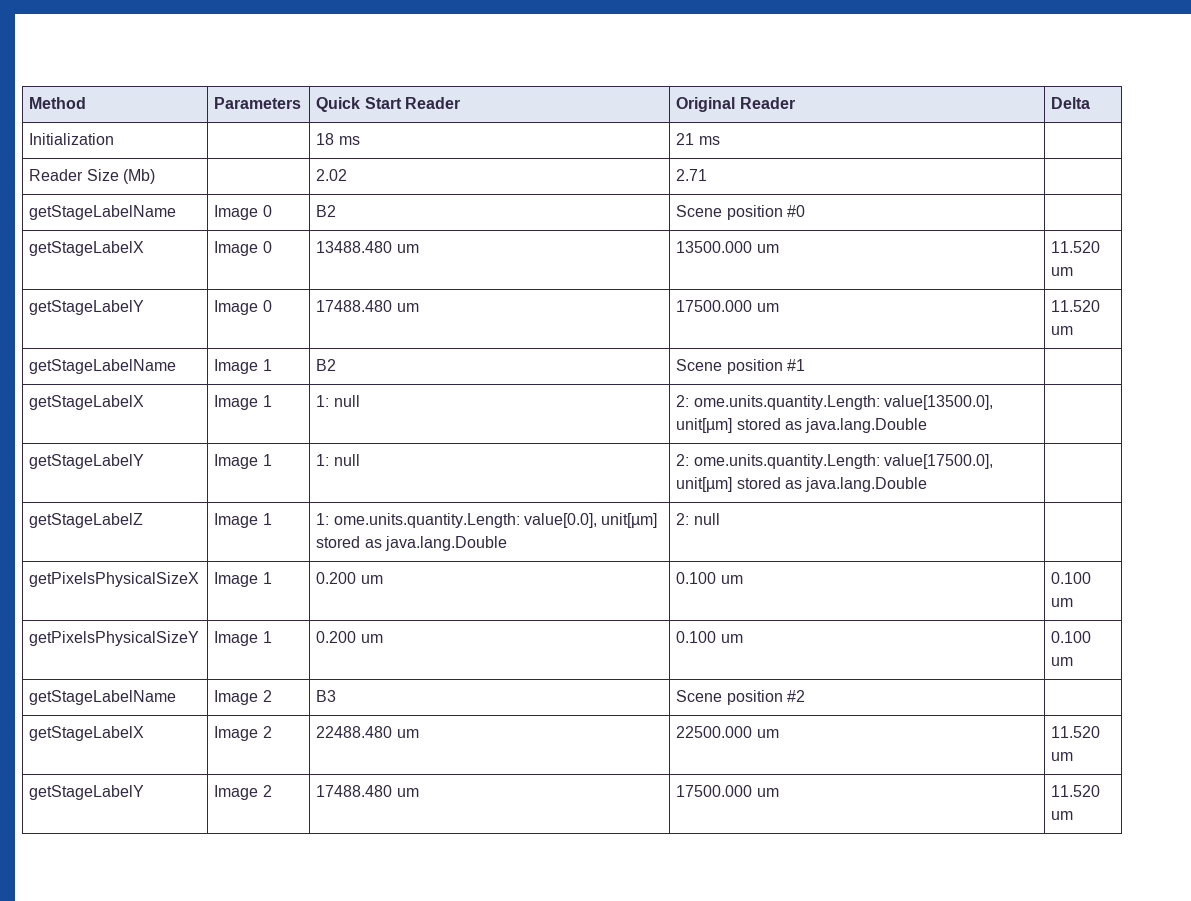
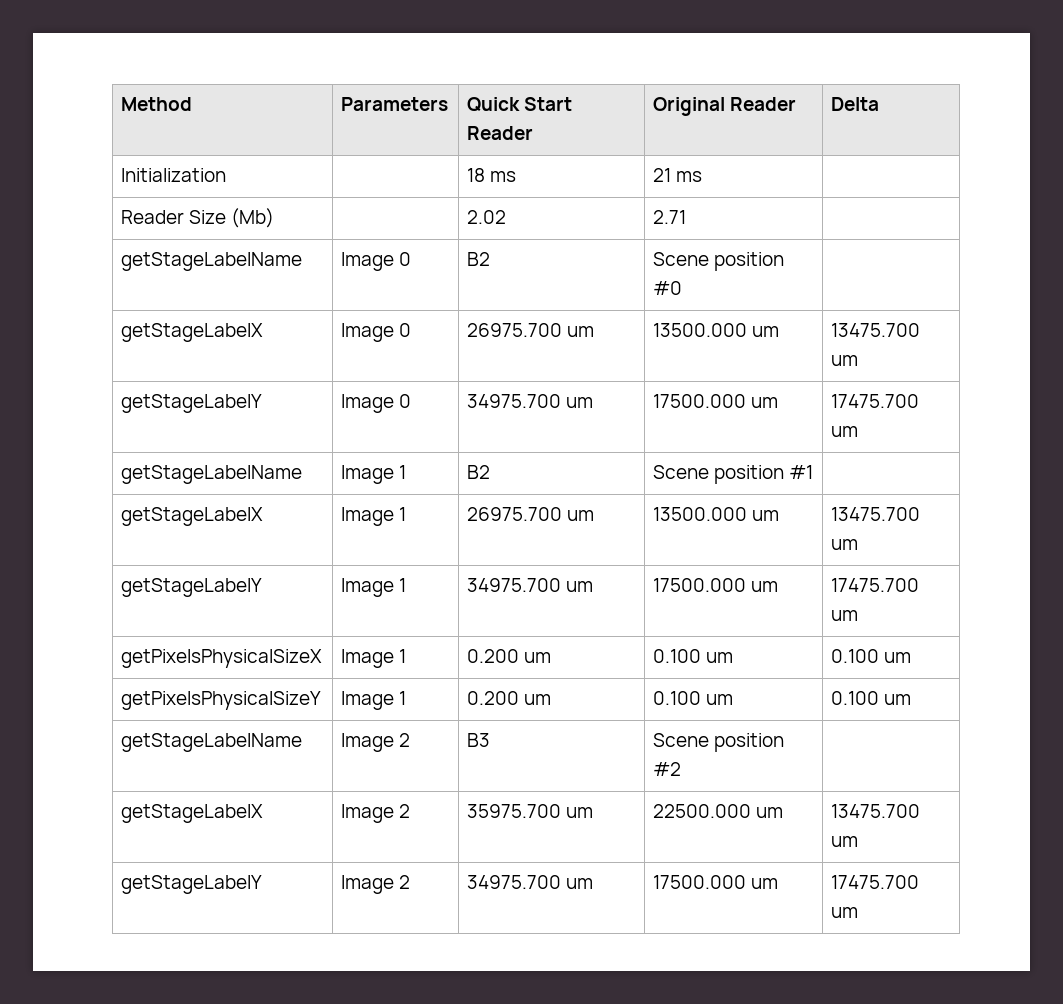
- getStageLabelX | Image 0 | 13488.480 um | 13500.000 um | 11.520 um
+ getStageLabelX | Image 0 | 26975.700 um | 13500.000 um | 13475.700 um
- getStageLabelY | Image 0 | 17488.480 um | 17500.000 um | 11.520 um
+ getStageLabelY | Image 0 | 34975.700 um | 17500.000 um | 17475.700 um
- getStageLabelX | Image 1 | 1: null | 2: ome.units.quantity.Length: value[13500.0], unit[µm] stored as java.lang.Double |
- getStageLabelY | Image 1 | 1: null | 2: ome.units.quantity.Length: value[17500.0], unit[µm] stored as java.lang.Double |
- getStageLabelZ | Image 1 | 1: ome.units.quantity.Length: value[0.0], unit[µm] stored as java.lang.Double | 2: null |
+ getStageLabelX | Image 1 | 26975.700 um | 13500.000 um | 13475.700 um
+ getStageLabelY | Image 1 | 34975.700 um | 17500.000 um | 17475.700 um
- getStageLabelX | Image 2 | 22488.480 um | 22500.000 um | 11.520 um
+ getStageLabelX | Image 2 | 35975.700 um | 22500.000 um | 13475.700 um
- getStageLabelY | Image 2 | 17488.480 um | 17500.000 um | 11.520 um
+ getStageLabelY | Image 2 | 34975.700 um | 17500.000 um | 17475.700 um

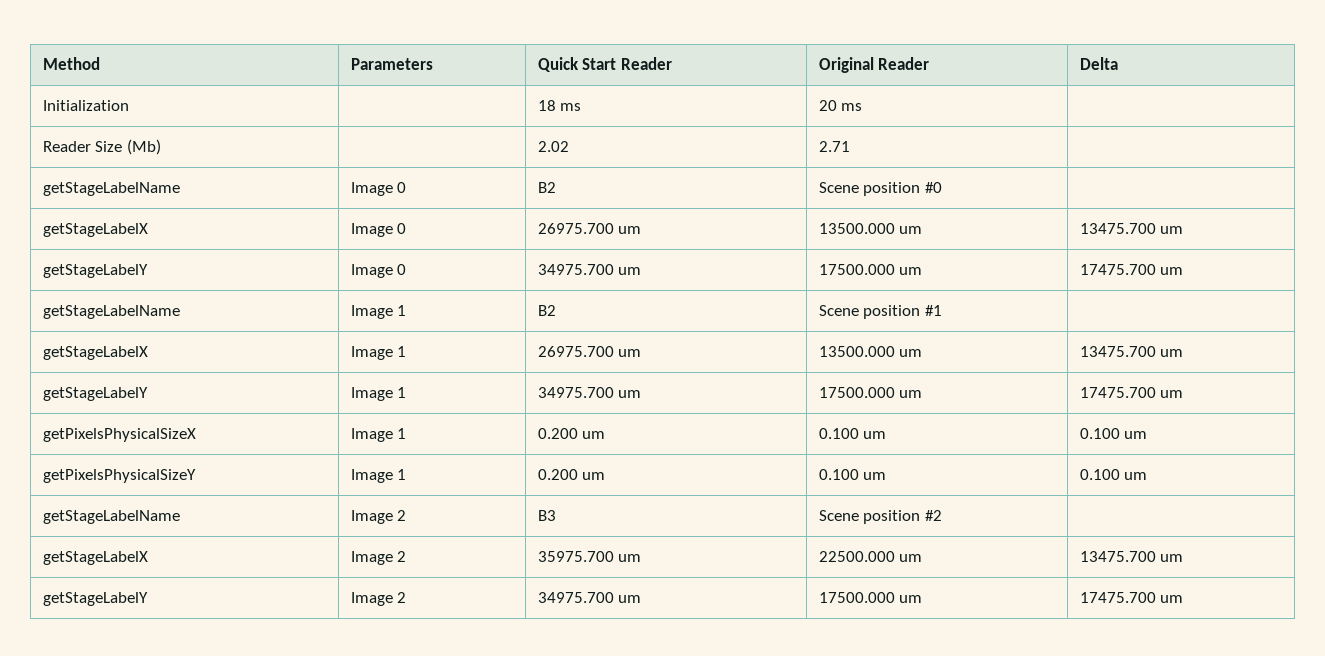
- Initialization | | 18 ms | 21 ms |
+ Initialization | | 18 ms | 20 ms |

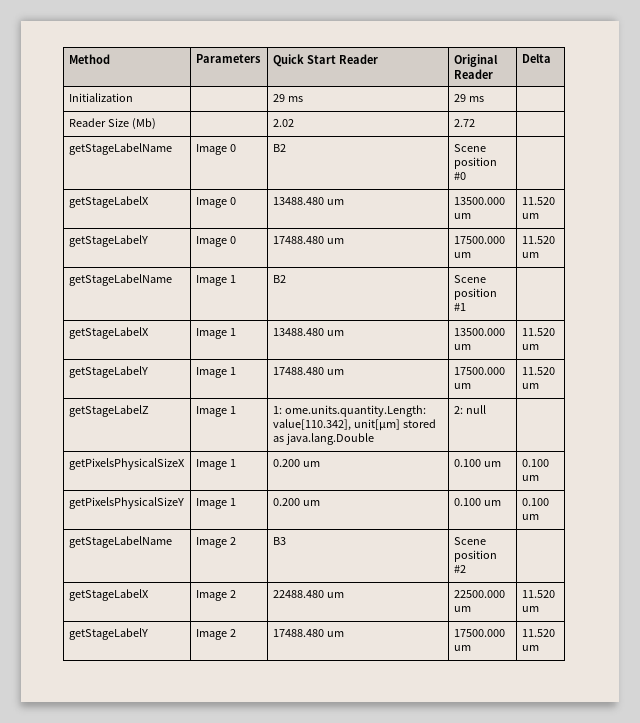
- Initialization | | 18 ms | 20 ms |
+ Initialization | | 29 ms | 29 ms |
- Reader Size (Mb) | | 2.02 | 2.71 |
+ Reader Size (Mb) | | 2.02 | 2.72 |
- getStageLabelX | Image 0 | 26975.700 um | 13500.000 um | 13475.700 um
+ getStageLabelX | Image 0 | 13488.480 um | 13500.000 um | 11.520 um
- getStageLabelY | Image 0 | 34975.700 um | 17500.000 um | 17475.700 um
+ getStageLabelY | Image 0 | 17488.480 um | 17500.000 um | 11.520 um
- getStageLabelX | Image 1 | 26975.700 um | 13500.000 um | 13475.700 um
+ getStageLabelX | Image 1 | 13488.480 um | 13500.000 um | 11.520 um
- getStageLabelY | Image 1 | 34975.700 um | 17500.000 um | 17475.700 um
+ getStageLabelY | Image 1 | 17488.480 um | 17500.000 um | 11.520 um
+ getStageLabelZ | Image 1 | 1: ome.units.quantity.Length: value[110.342], unit[µm] stored as java.lang.Double | 2: null |
- getStageLabelX | Image 2 | 35975.700 um | 22500.000 um | 13475.700 um
+ getStageLabelX | Image 2 | 22488.480 um | 22500.000 um | 11.520 um
- getStageLabelY | Image 2 | 34975.700 um | 17500.000 um | 17475.700 um
+ getStageLabelY | Image 2 | 17488.480 um | 17500.000 um | 11.520 um

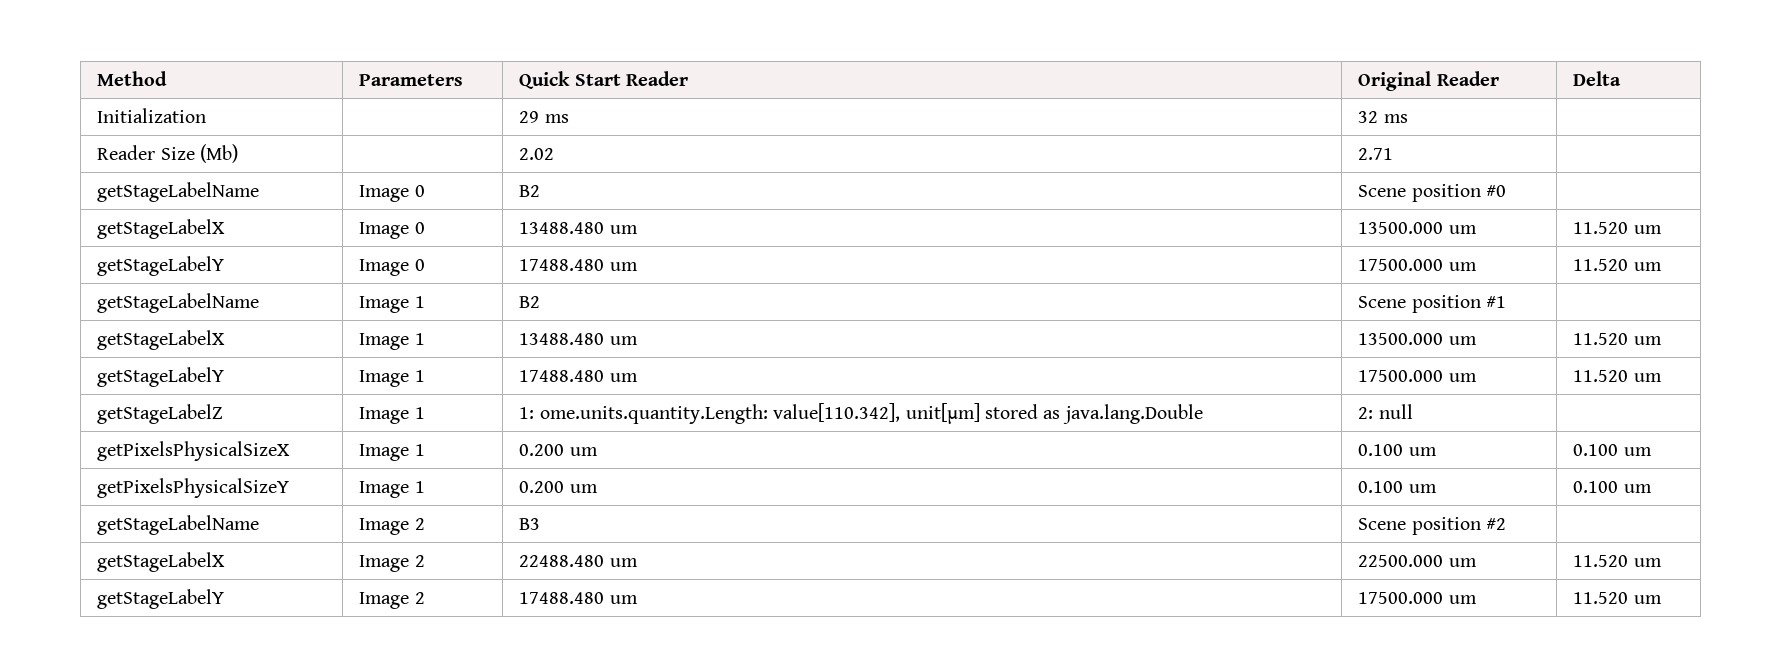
- Initialization | | 29 ms | 29 ms |
+ Initialization | | 29 ms | 32 ms |
- Reader Size (Mb) | | 2.02 | 2.72 |
+ Reader Size (Mb) | | 2.02 | 2.71 |

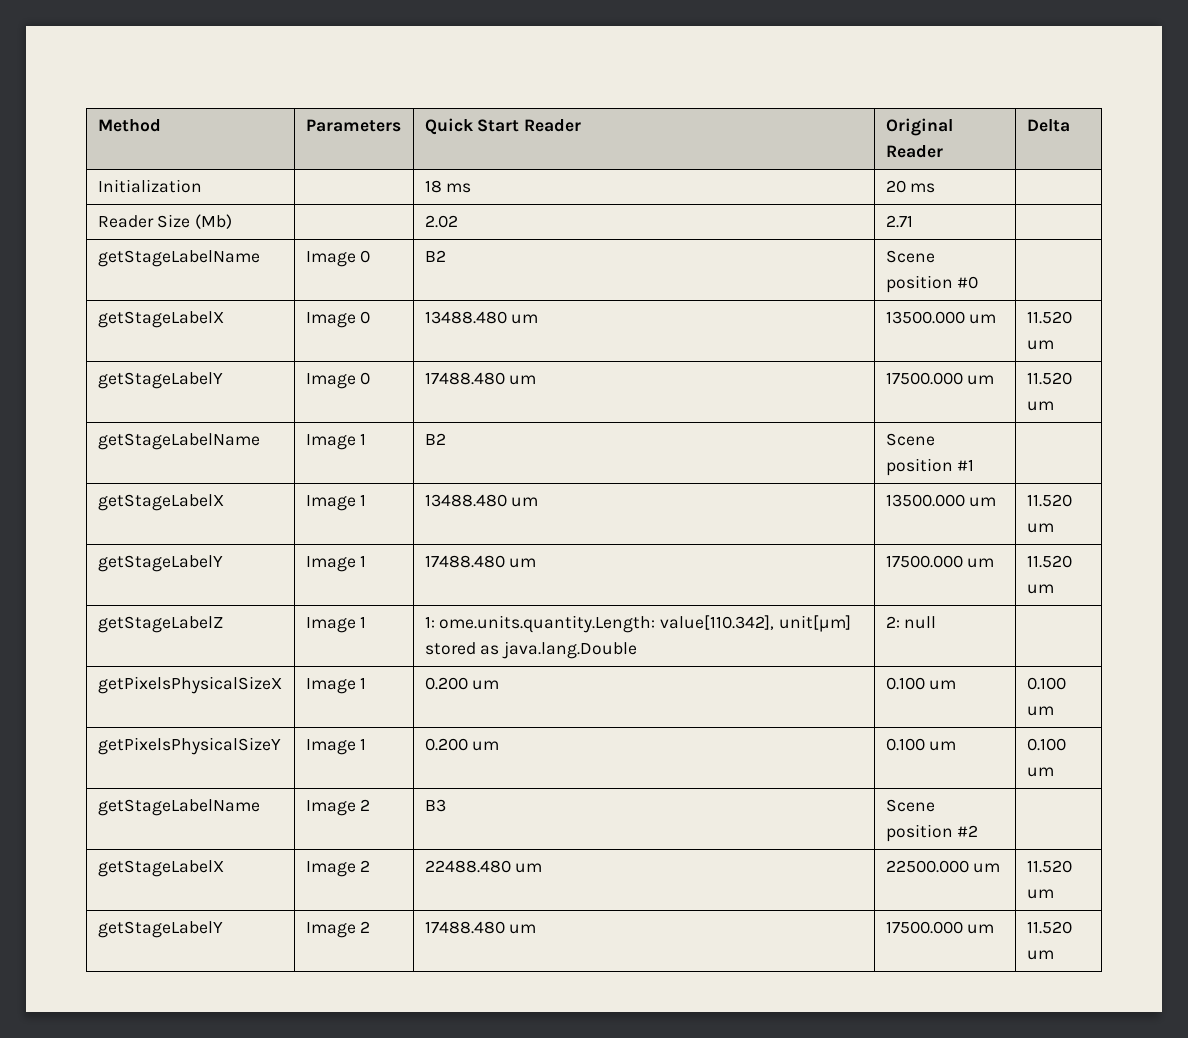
- Initialization | | 29 ms | 32 ms |
+ Initialization | | 18 ms | 20 ms |

